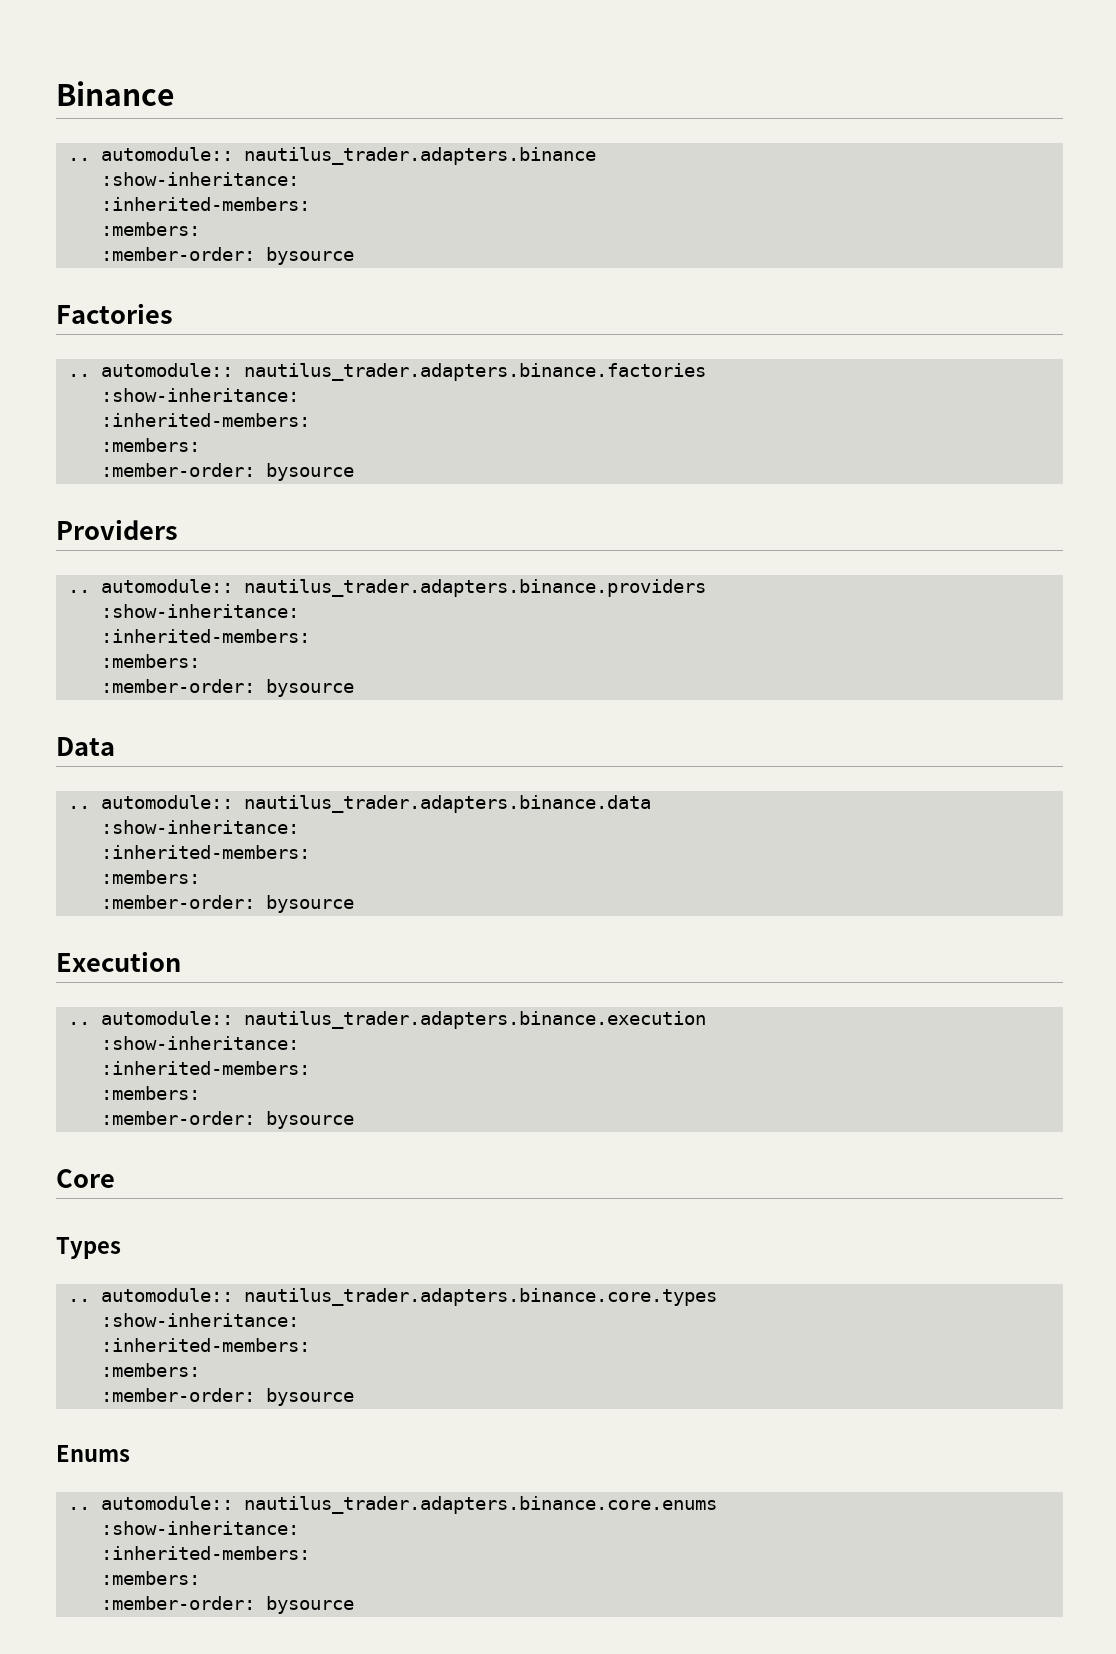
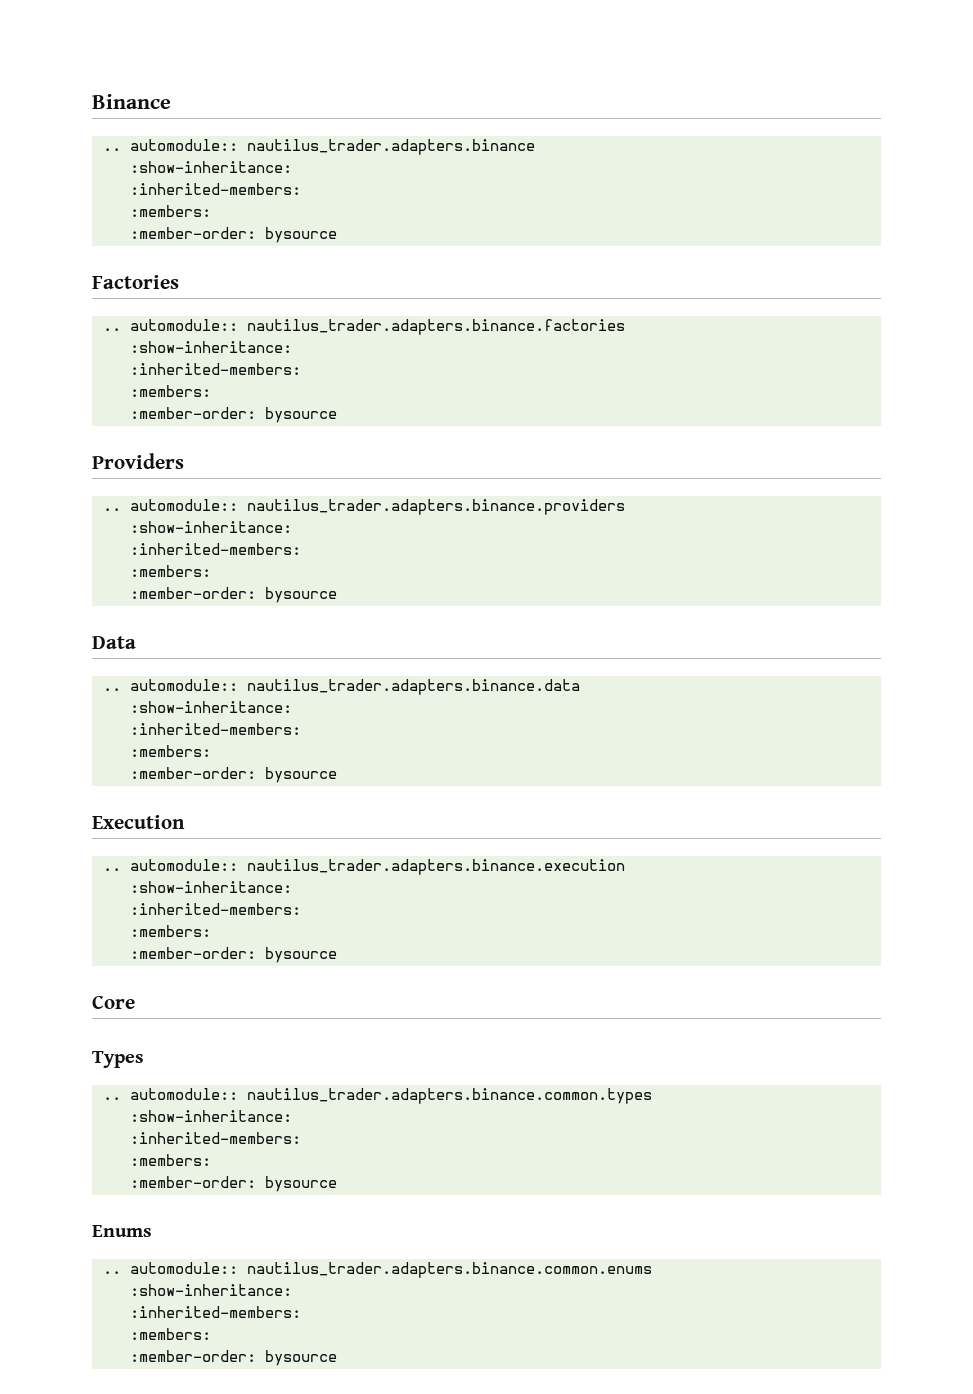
- .. automodule:: nautilus_trader.adapters.binance.core.types
+ .. automodule:: nautilus_trader.adapters.binance.common.types
- .. automodule:: nautilus_trader.adapters.binance.core.enums
+ .. automodule:: nautilus_trader.adapters.binance.common.enums

